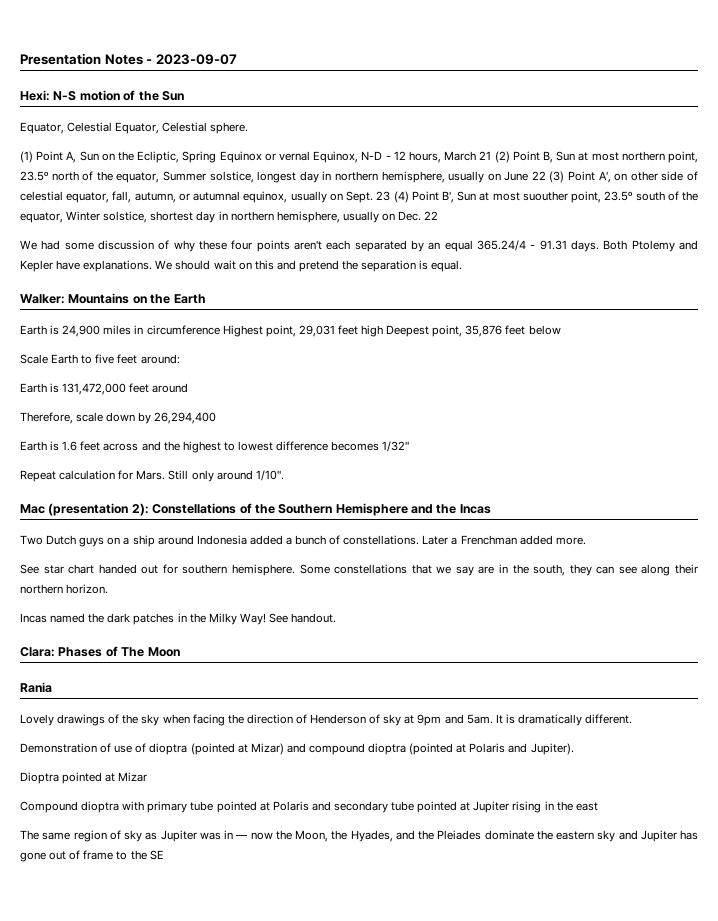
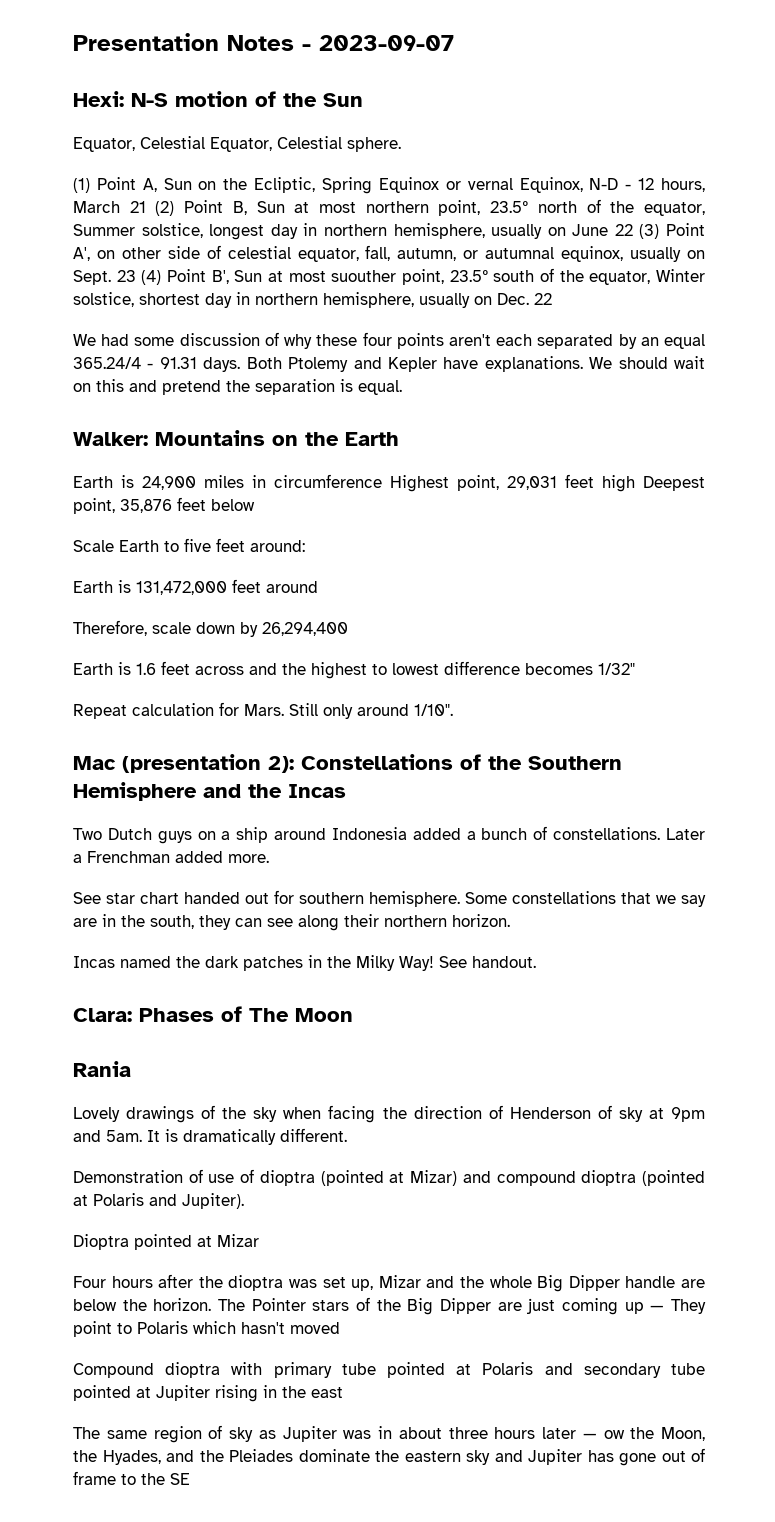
+ Four hours after the dioptra was set up, Mizar and the whole Big Dipper handle are below the horizon. The Pointer stars of the Big Dipper are just coming up — They point to Polaris which hasn't moved
- The same region of sky as Jupiter was in — now the Moon, the Hyades, and the Pleiades dominate the eastern sky and Jupiter has gone out of frame to the SE
+ The same region of sky as Jupiter was in about three hours later — ow the Moon, the Hyades, and the Pleiades dominate the eastern sky and Jupiter has gone out of frame to the SE

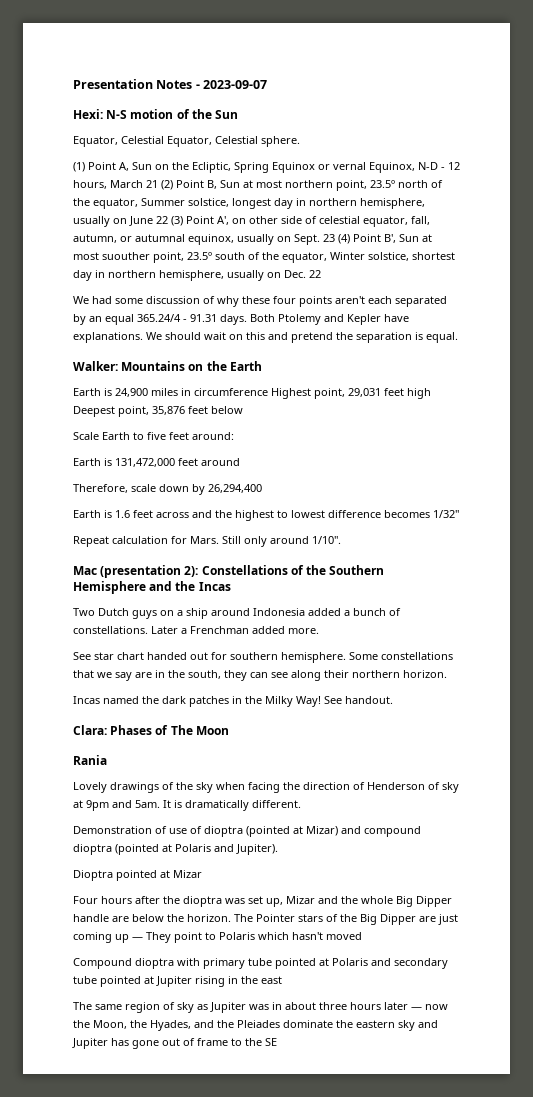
- The same region of sky as Jupiter was in about three hours later — ow the Moon, the Hyades, and the Pleiades dominate the eastern sky and Jupiter has gone out of frame to the SE
+ The same region of sky as Jupiter was in about three hours later — now the Moon, the Hyades, and the Pleiades dominate the eastern sky and Jupiter has gone out of frame to the SE

